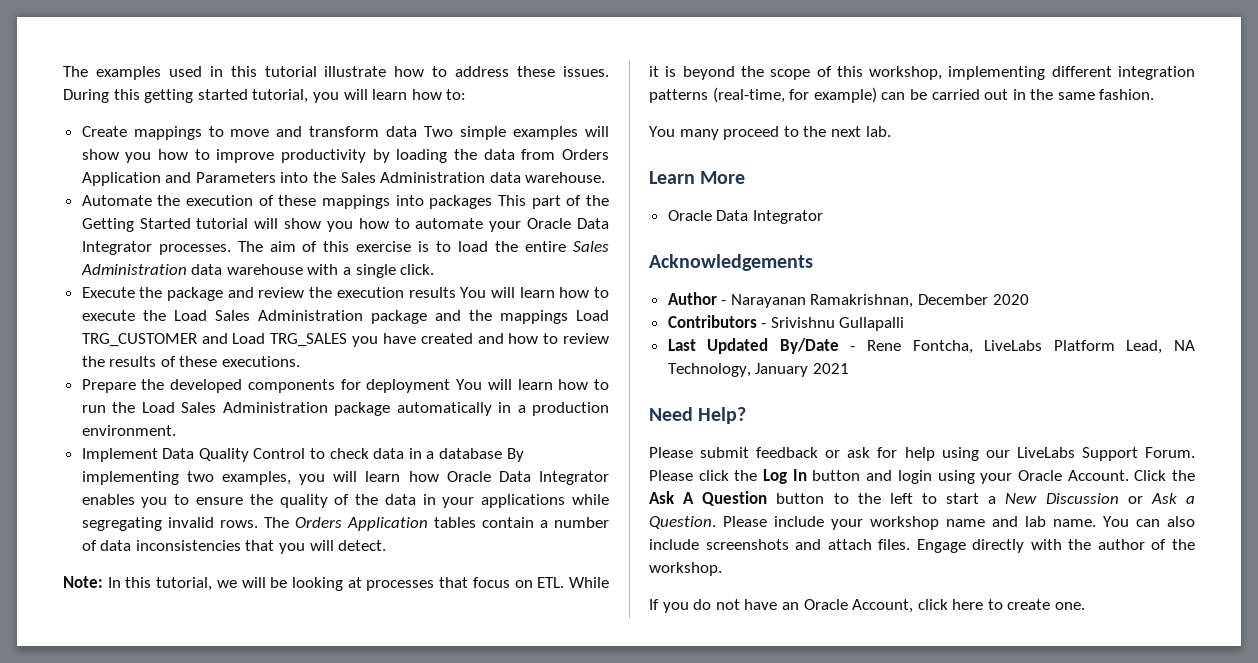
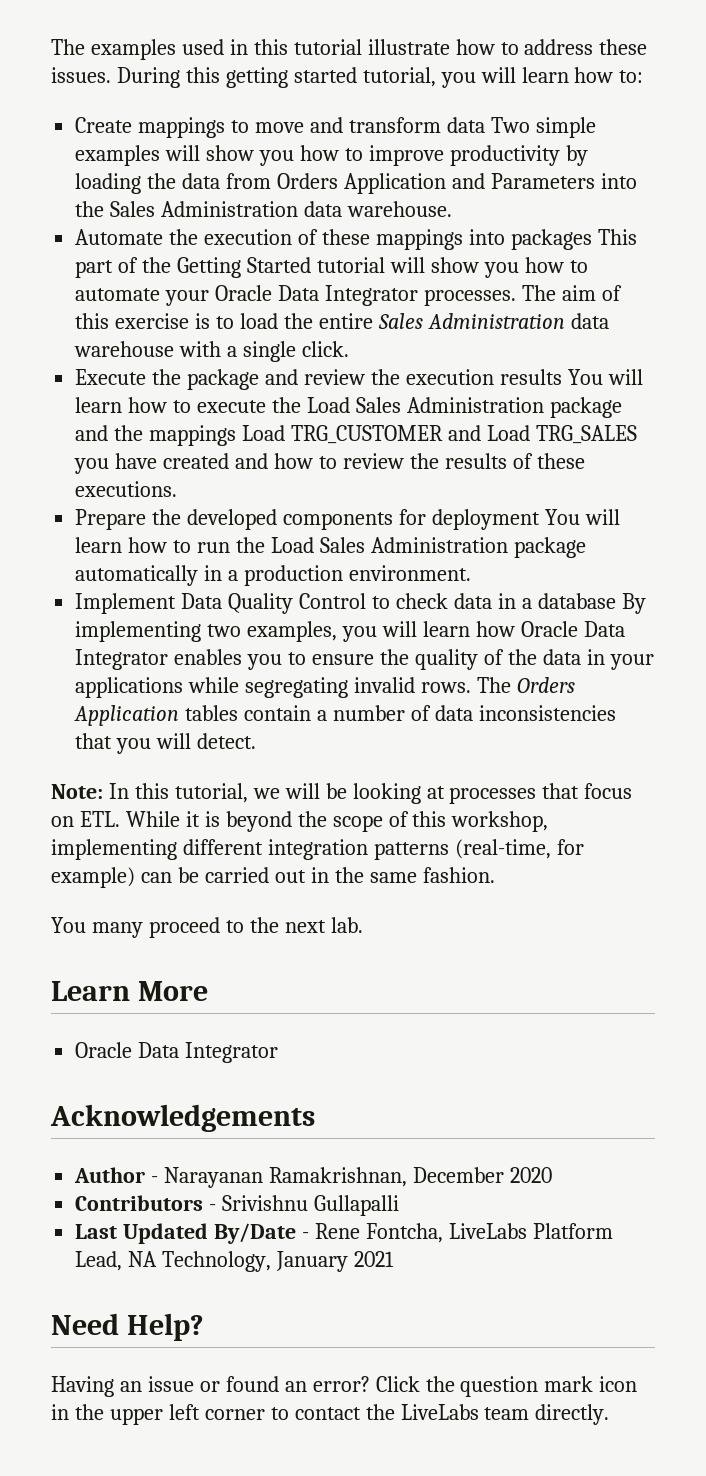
- Please submit feedback or ask for help using our LiveLabs Support Forum. Please click the Log In button and login using your Oracle Account. Click the Ask A Question button to the left to start a New Discussion or Ask a Question. Please include your workshop name and lab name. You can also include screenshots and attach files. Engage directly with the author of the workshop.
- If you do not have an Oracle Account, click here to create one.
+ Having an issue or found an error? Click the question mark icon in the upper left corner to contact the LiveLabs team directly.

